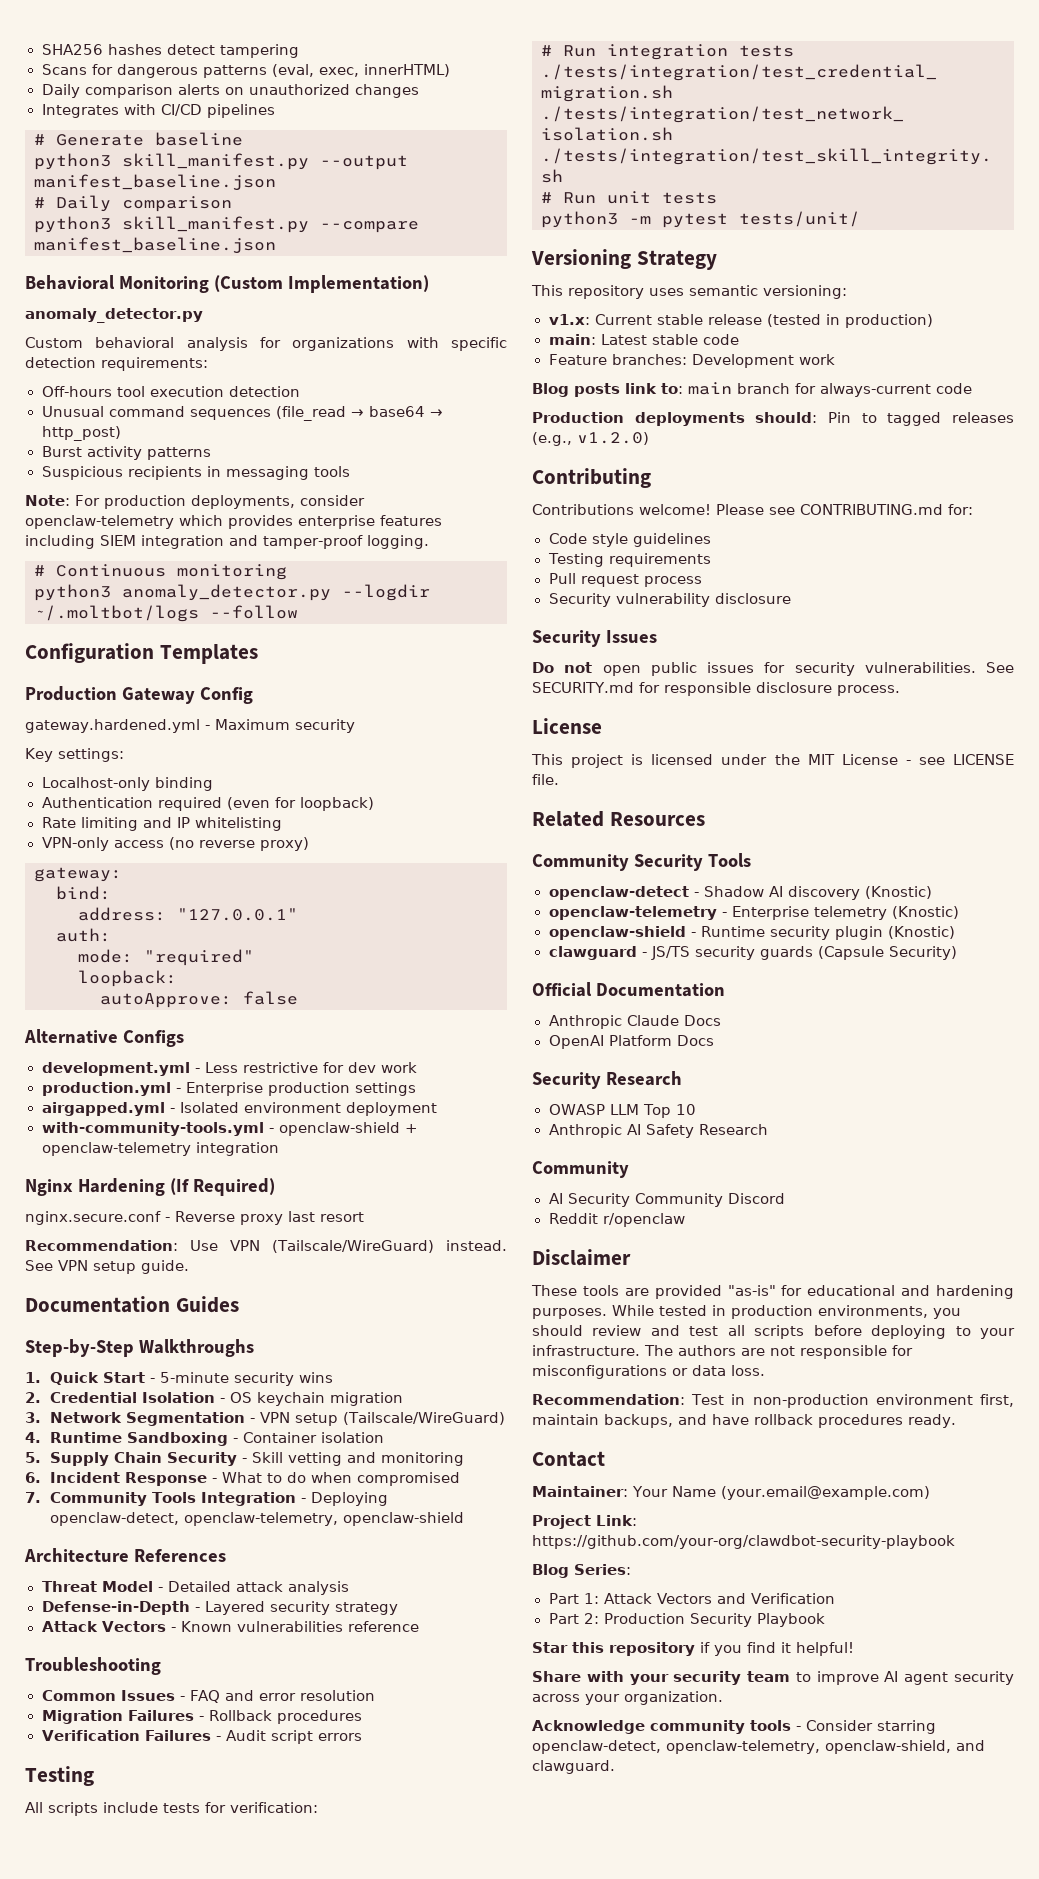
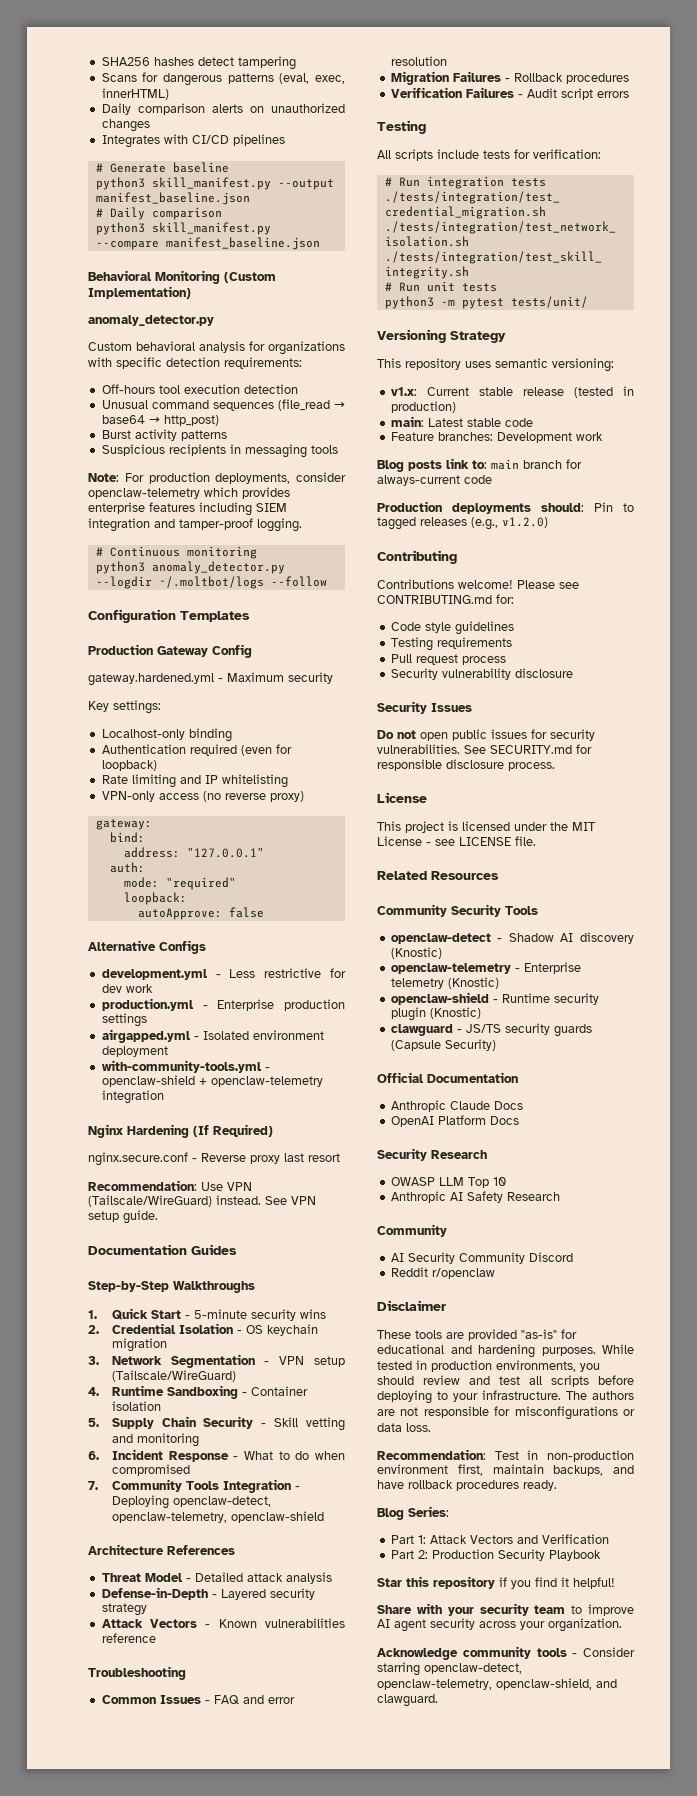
- Contact
- Maintainer: Your Name (your.email@example.com)
- Project Link: https://github.com/your-org/clawdbot-security-playbook

